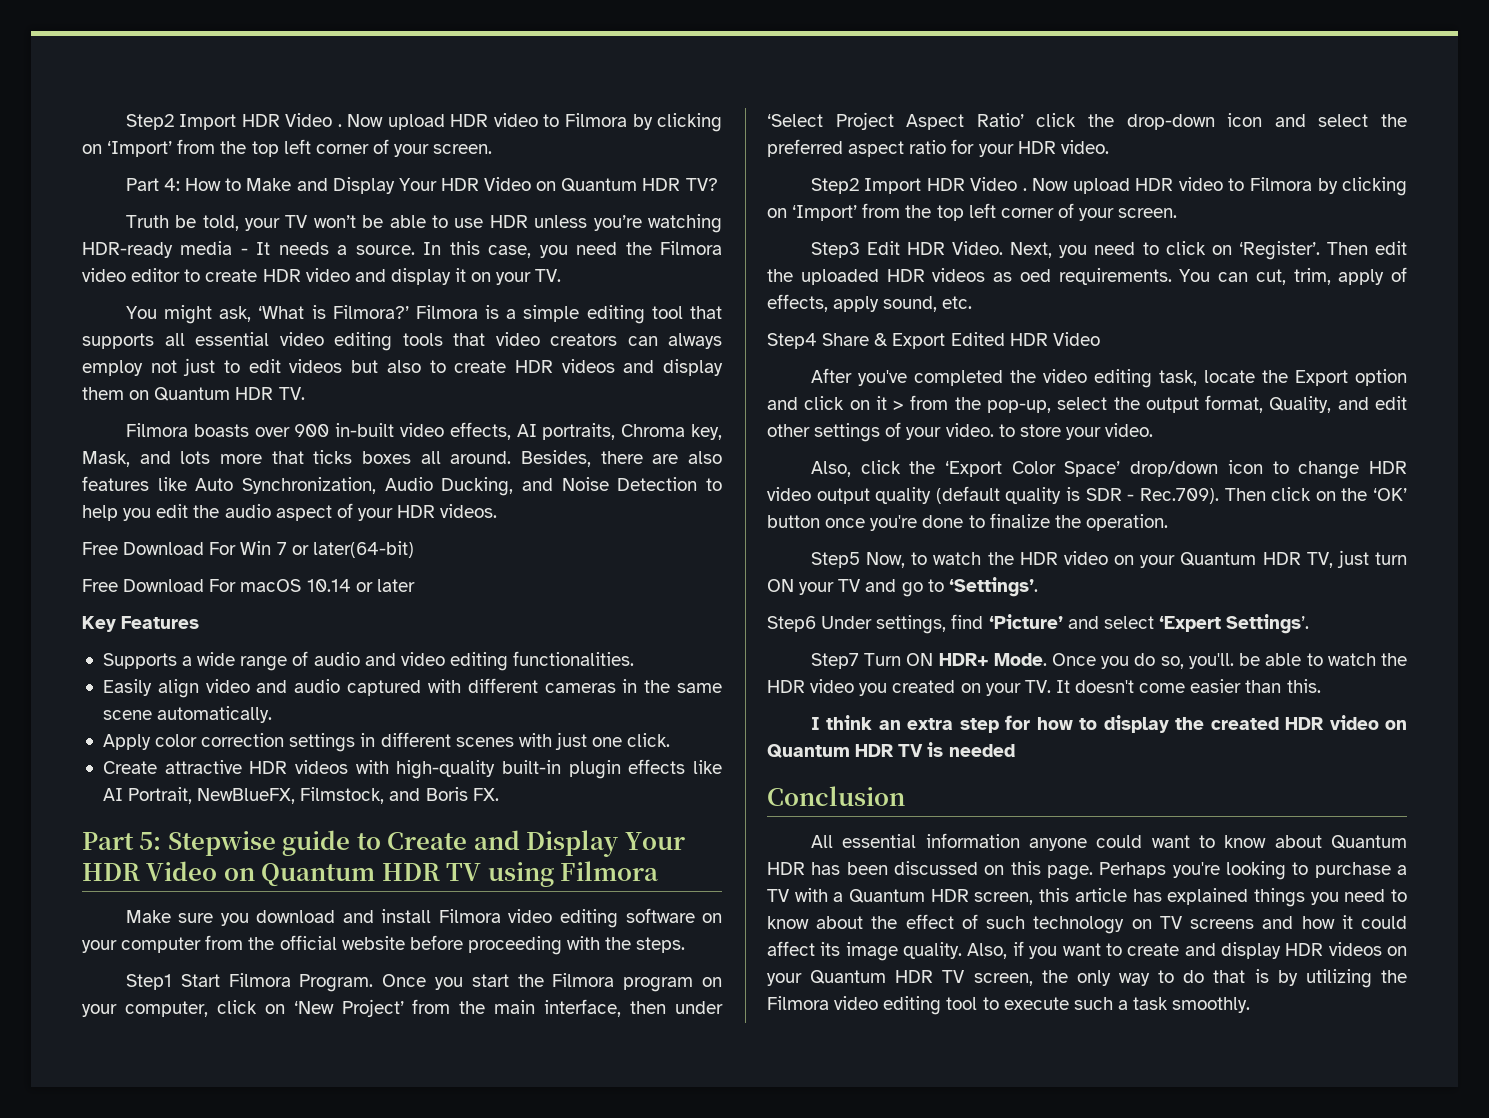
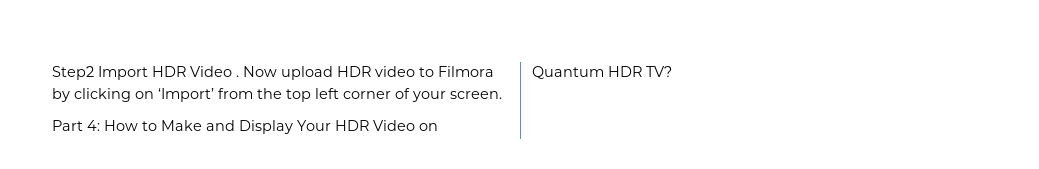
- Truth be told, your TV won’t be able to use HDR unless you’re watching HDR-ready media - It needs a source. In this case, you need the Filmora video editor to create HDR video and display it on your TV.
- You might ask, ‘What is Filmora?’ Filmora is a simple editing tool that supports all essential video editing tools that video creators can always employ not just to edit videos but also to create HDR videos and display them on Quantum HDR TV.
- Filmora boasts over 900 in-built video effects, AI portraits, Chroma key, Mask, and lots more that ticks boxes all around. Besides, there are also features like Auto Synchronization, Audio Ducking, and Noise Detection to help you edit the audio aspect of your HDR videos.
- Free Download For Win 7 or later(64-bit)
- Free Download For macOS 10.14 or later
- Key Features
- Supports a wide range of audio and video editing functionalities.
- Easily align video and audio captured with different cameras in the same scene automatically.
- Apply color correction settings in different scenes with just one click.
- Create attractive HDR videos with high-quality built-in plugin effects like AI Portrait, NewBlueFX, Filmstock, and Boris FX.
- Part 5: Stepwise guide to Create and Display Your HDR Video on Quantum HDR TV using Filmora
- Make sure you download and install Filmora video editing software on your computer from the official website before proceeding with the steps.
- Step1 Start Filmora Program. Once you start the Filmora program on your computer, click on ‘New Project’ from the main interface, then under ‘Select Project Aspect Ratio’ click the drop-down icon and select the preferred aspect ratio for your HDR video.
- Step2 Import HDR Video . Now upload HDR video to Filmora by clicking on ‘Import’ from the top left corner of your screen.
- Step3 Edit HDR Video. Next, you need to click on ‘Register’. Then edit the uploaded HDR videos as oed requirements. You can cut, trim, apply of effects, apply sound, etc.
- Step4 Share & Export Edited HDR Video
- After you've completed the video editing task, locate the Export option and click on it > from the pop-up, select the output format, Quality, and edit other settings of your video. to store your video.
- Also, click the ‘Export Color Space’ drop/down icon to change HDR video output quality (default quality is SDR - Rec.709). Then click on the ‘OK’ button once you're done to finalize the operation.
- Step5 Now, to watch the HDR video on your Quantum HDR TV, just turn ON your TV and go to ‘Settings’.
- Step6 Under settings, find ‘Picture’ and select ‘Expert Settings’.
- Step7 Turn ON HDR+ Mode. Once you do so, you'll. be able to watch the HDR video you created on your TV. It doesn't come easier than this.
- I think an extra step for how to display the created HDR video on Quantum HDR TV is needed
- Conclusion
- All essential information anyone could want to know about Quantum HDR has been discussed on this page. Perhaps you're looking to purchase a TV with a Quantum HDR screen, this article has explained things you need to know about the effect of such technology on TV screens and how it could affect its image quality. Also, if you want to create and display HDR videos on your Quantum HDR TV screen, the only way to do that is by utilizing the Filmora video editing tool to execute such a task smoothly.

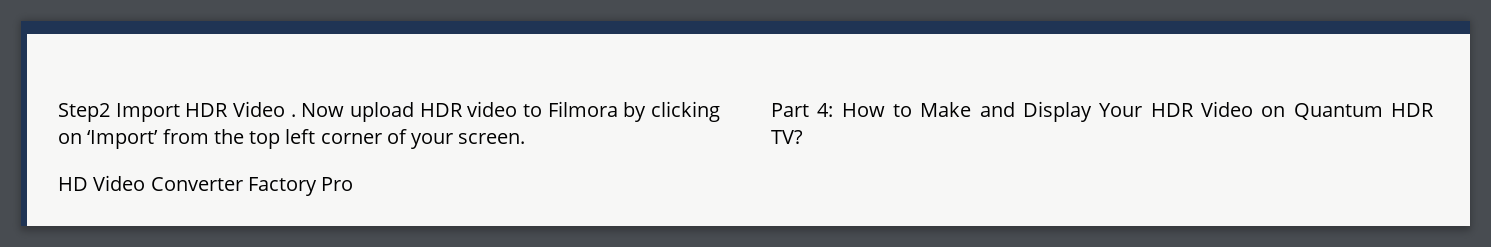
+ HD Video Converter Factory Pro

